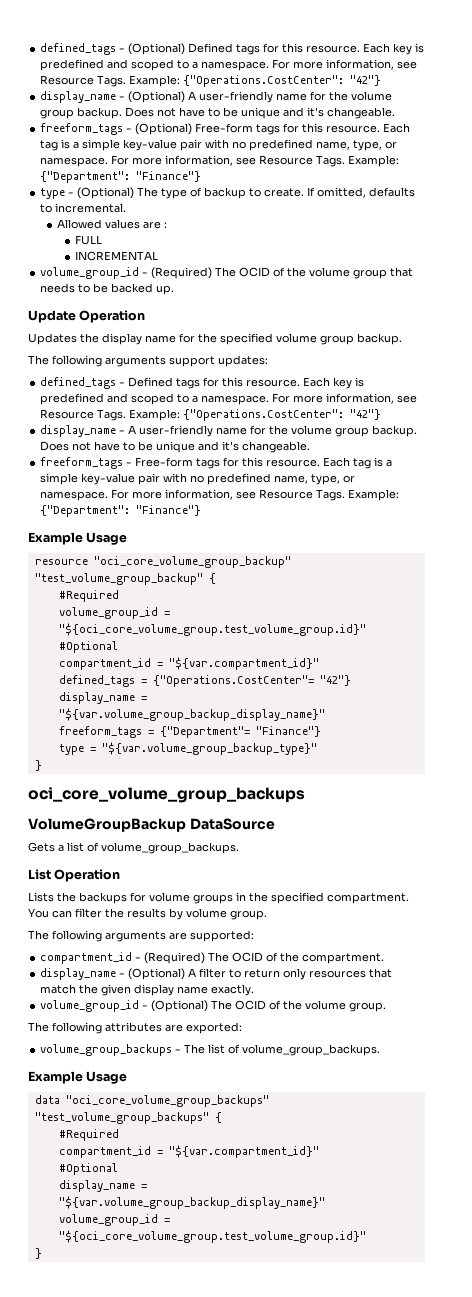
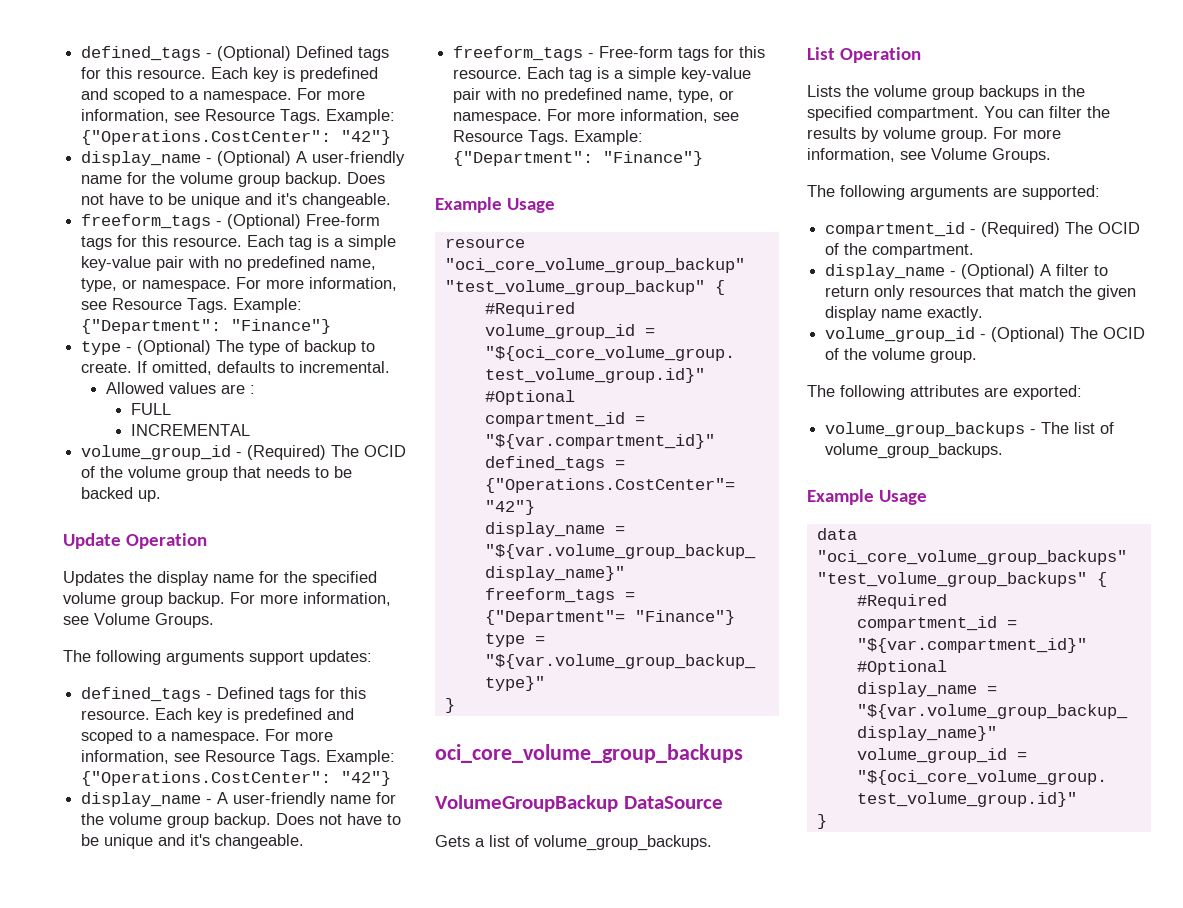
- Updates the display name for the specified volume group backup.
+ Updates the display name for the specified volume group backup. For more information, see Volume Groups.
- Lists the backups for volume groups in the specified compartment.
+ Lists the volume group backups in the specified compartment.
- You can filter the results by volume group.
+ You can filter the results by volume group. For more information, see Volume Groups.

